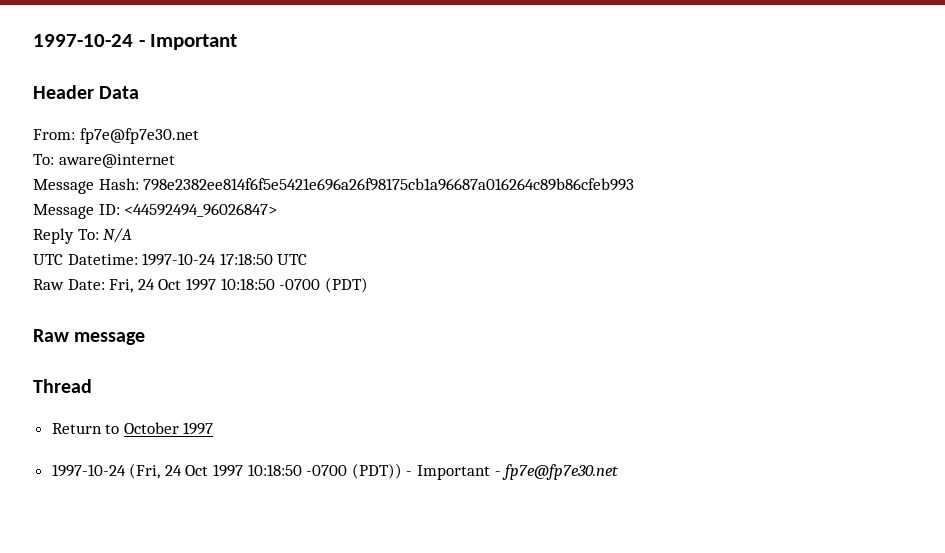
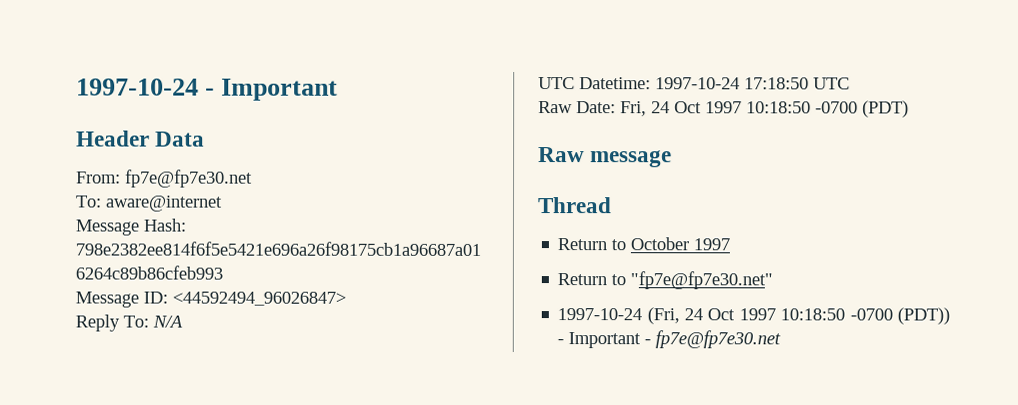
+ Return to "fp7e@fp7e30.net"

